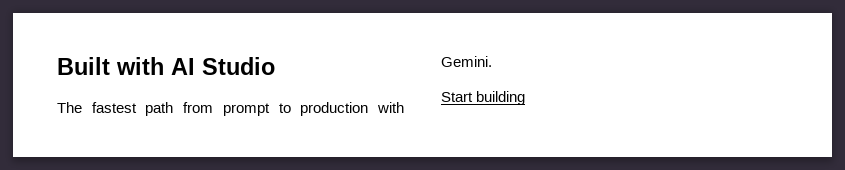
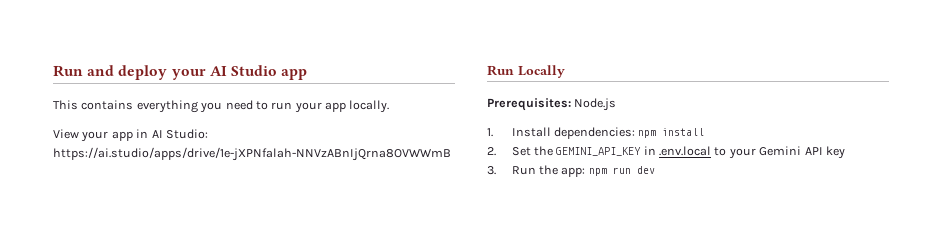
- Built with AI Studio
- The fastest path from prompt to production with Gemini.
- Start building
+ Run and deploy your AI Studio app
+ This contains everything you need to run your app locally.
+ View your app in AI Studio: https://ai.studio/apps/drive/1e-jXPNfalah-NNVzABnIjQrna8OVWWmB
+ Run Locally
+ Prerequisites: Node.js
+ 1. Install dependencies: npm install
+ 2. Set the GEMINI_API_KEY in .env.local to your Gemini API key
+ 3. Run the app: npm run dev

